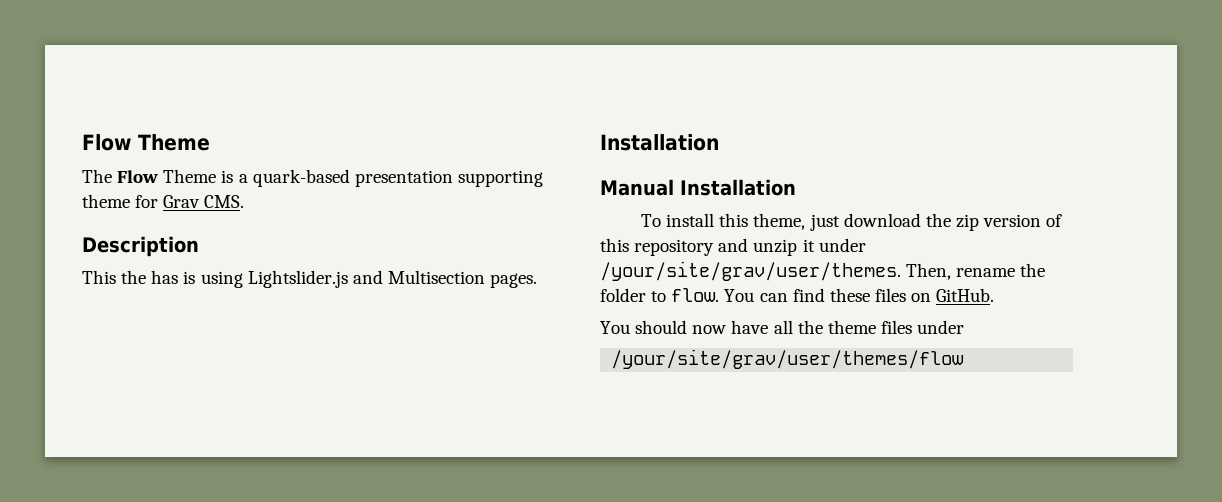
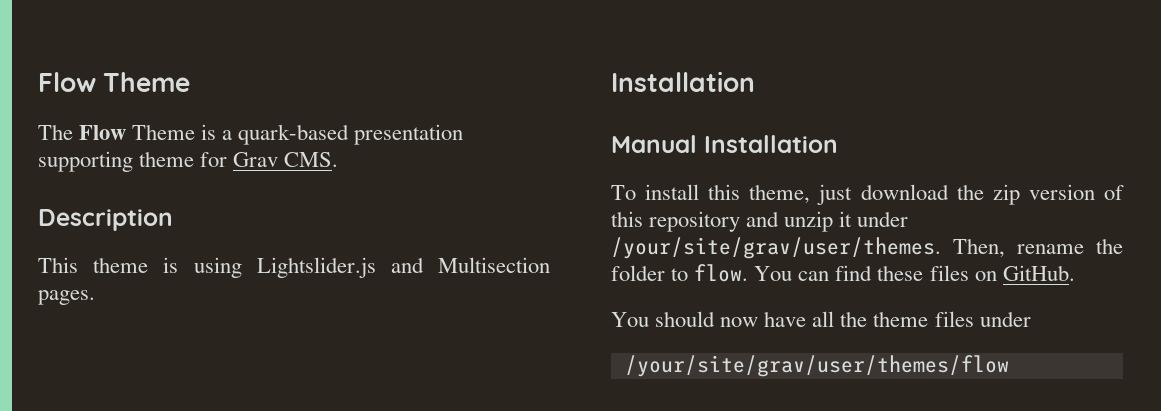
- This the has is using Lightslider.js and Multisection pages.
+ This theme is using Lightslider.js and Multisection pages.

